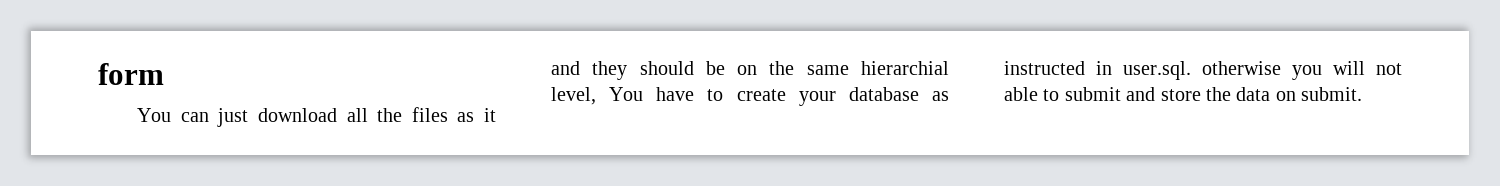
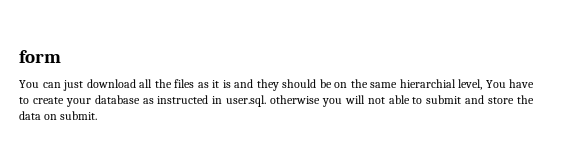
- You can just download all the files as it and they should be on the same hierarchial level, You have to create your database as instructed in user.sql. otherwise you will not able to submit and store the data on submit.
+ You can just download all the files as it is and they should be on the same hierarchial level, You have to create your database as instructed in user.sql. otherwise you will not able to submit and store the data on submit.

